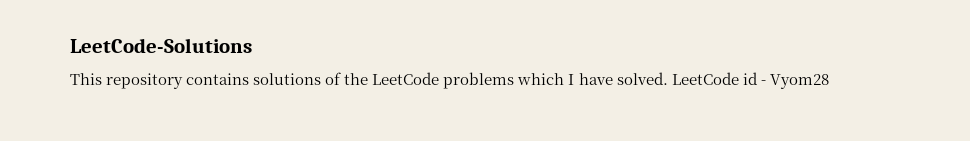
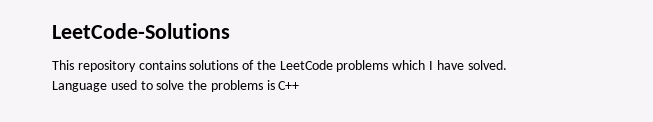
- This repository contains solutions of the LeetCode problems which I have solved. LeetCode id - Vyom28
+ This repository contains solutions of the LeetCode problems which I have solved.
+ Language used to solve the problems is C++

